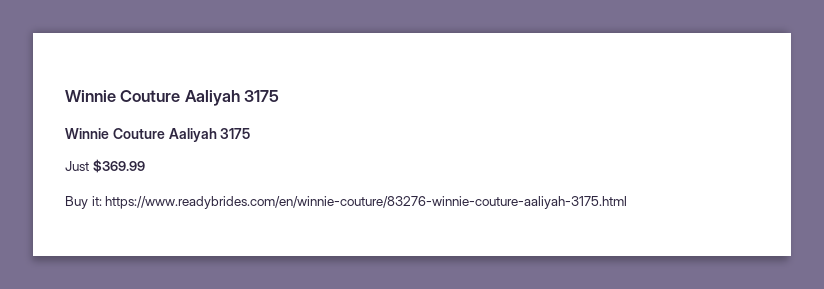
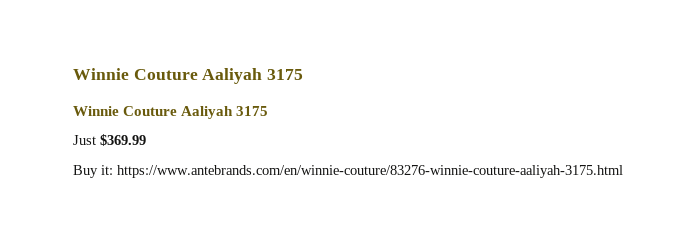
- Buy it: https://www.readybrides.com/en/winnie-couture/83276-winnie-couture-aaliyah-3175.html
+ Buy it: https://www.antebrands.com/en/winnie-couture/83276-winnie-couture-aaliyah-3175.html

